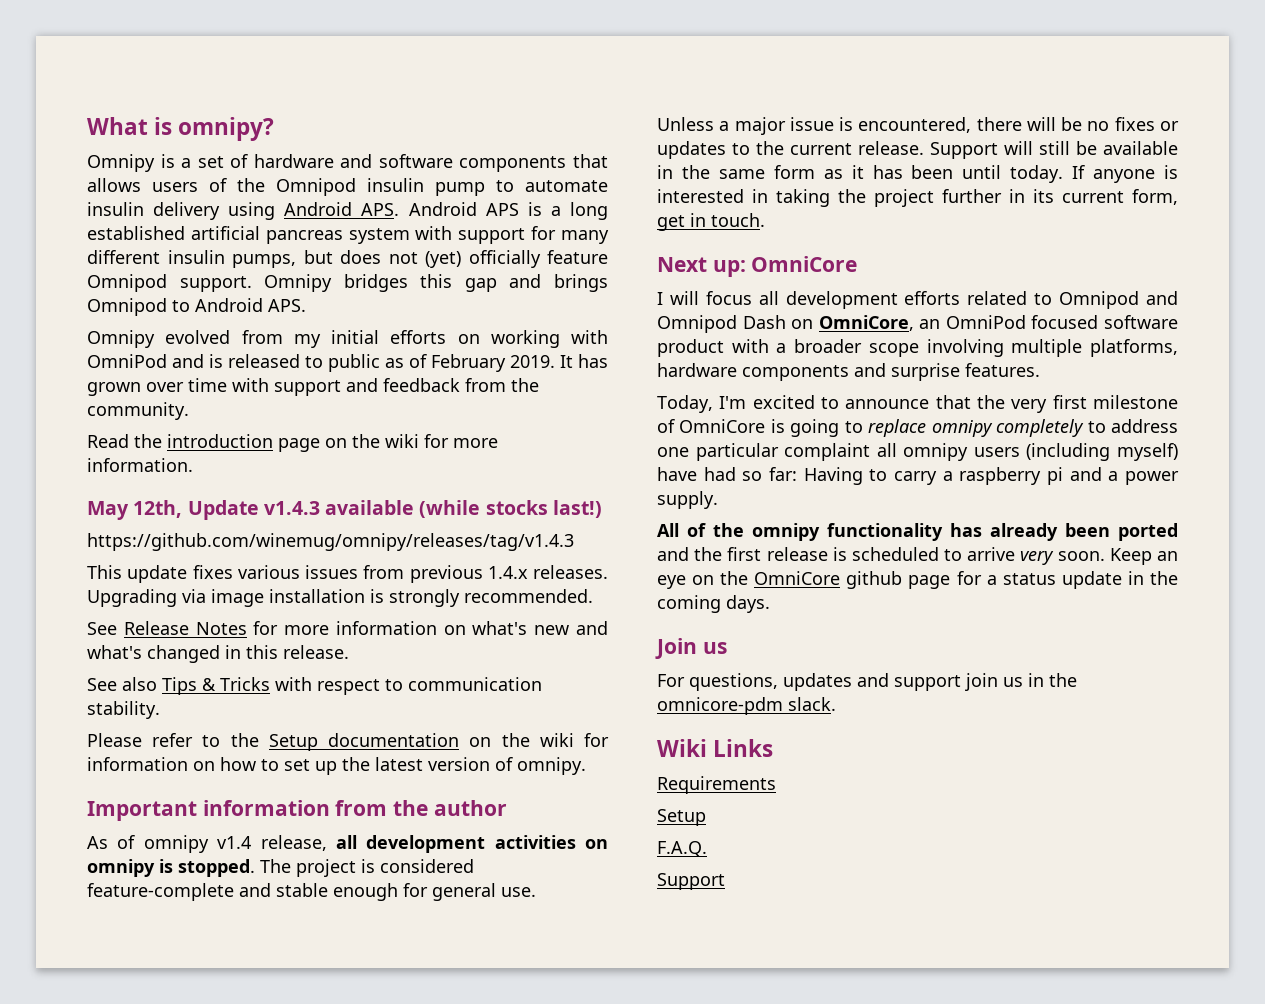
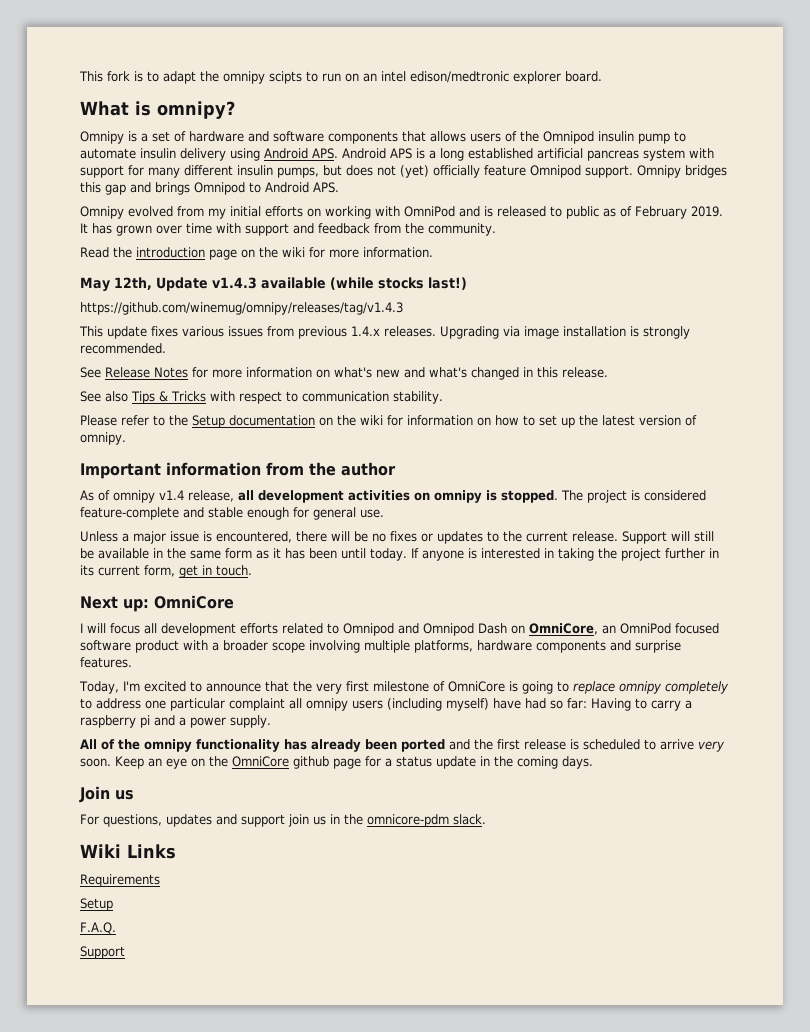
+ This fork is to adapt the omnipy scipts to run on an intel edison/medtronic explorer board.

